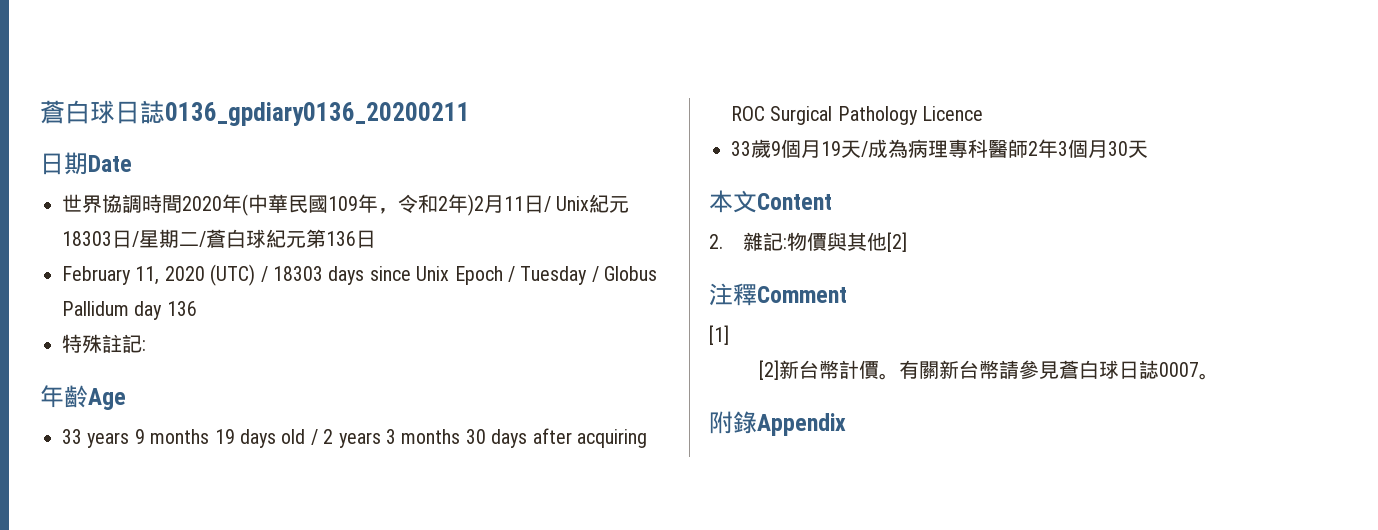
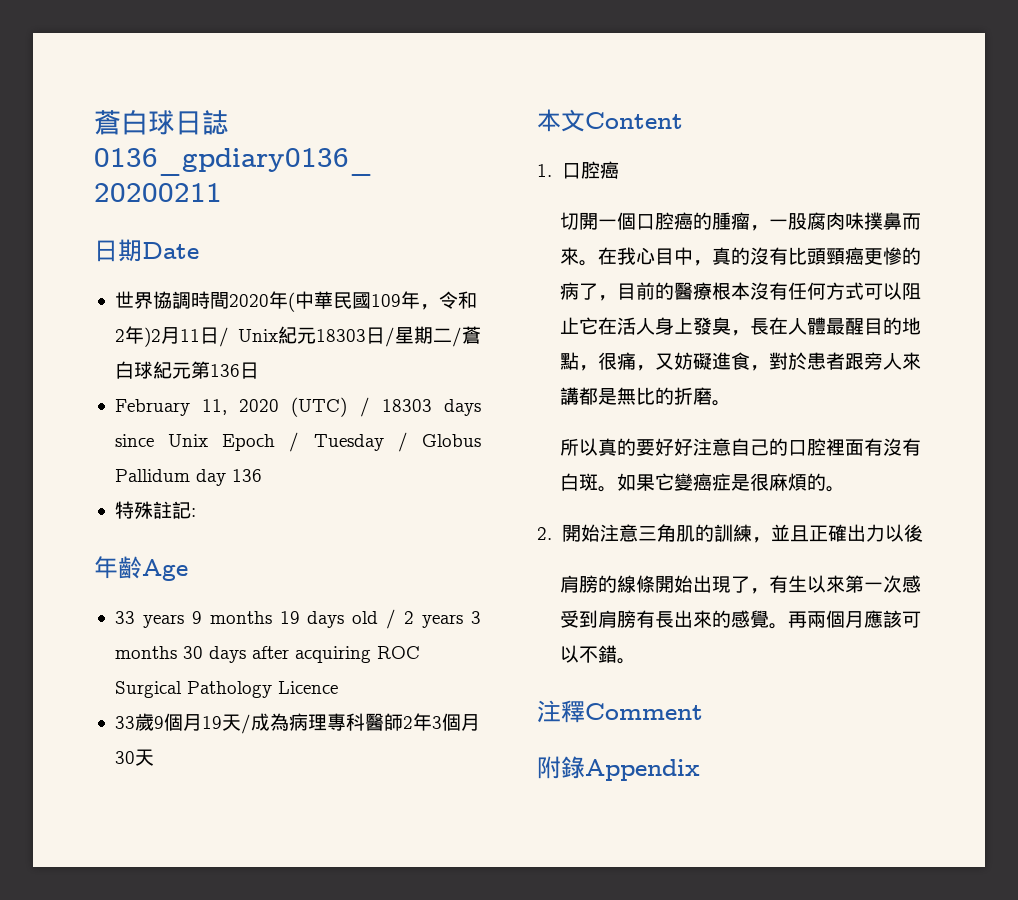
- 2.雜記:物價與其他[2]
+ 1.口腔癌
+ 切開一個口腔癌的腫瘤，一股腐肉味撲鼻而來。在我心目中，真的沒有比頭頸癌更慘的病了，目前的醫療根本沒有任何方式可以阻止它在活人身上發臭，長在人體最醒目的地點，很痛，又妨礙進食，對於患者跟旁人來講都是無比的折磨。
+ 所以真的要好好注意自己的口腔裡面有沒有白斑。如果它變癌症是很麻煩的。
+ 2.開始注意三角肌的訓練，並且正確出力以後
+ 肩膀的線條開始出現了，有生以來第一次感受到肩膀有長出來的感覺。再兩個月應該可以不錯。
  注釋Comment
- [1]
- [2]新台幣計價。有關新台幣請參見蒼白球日誌0007。

